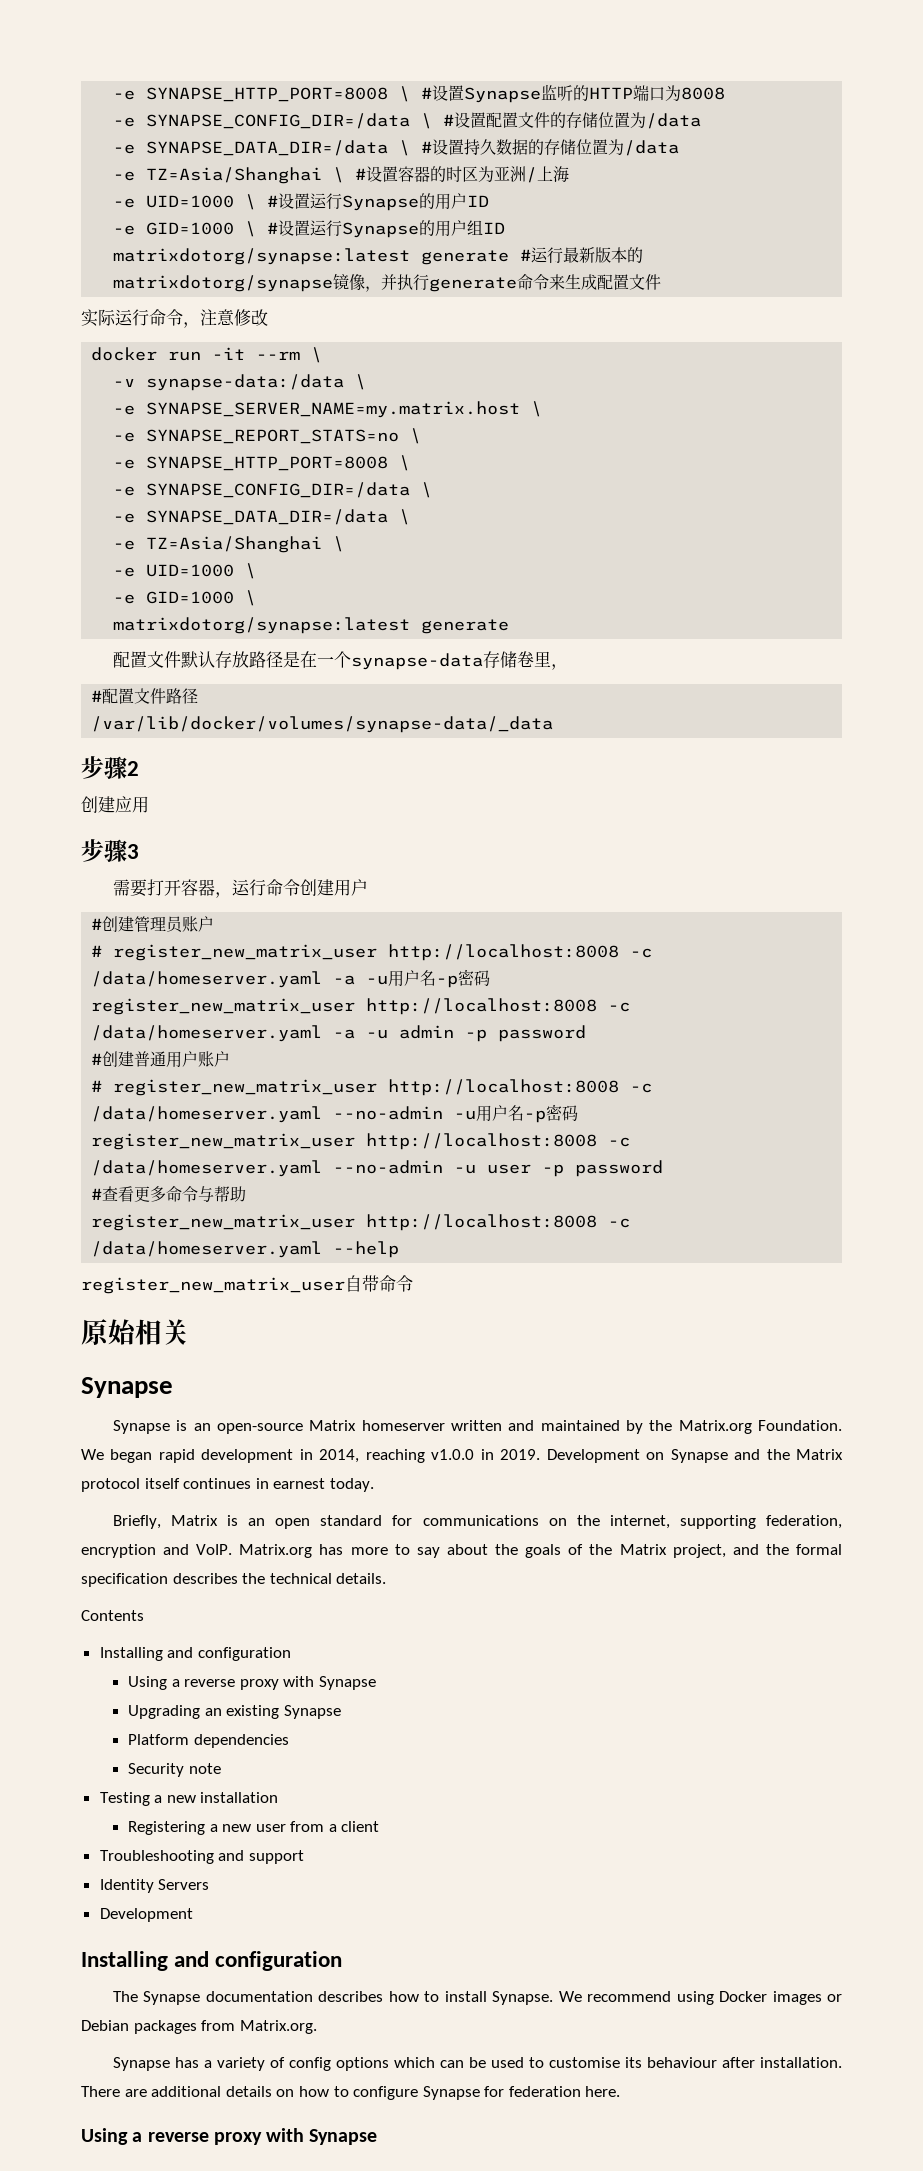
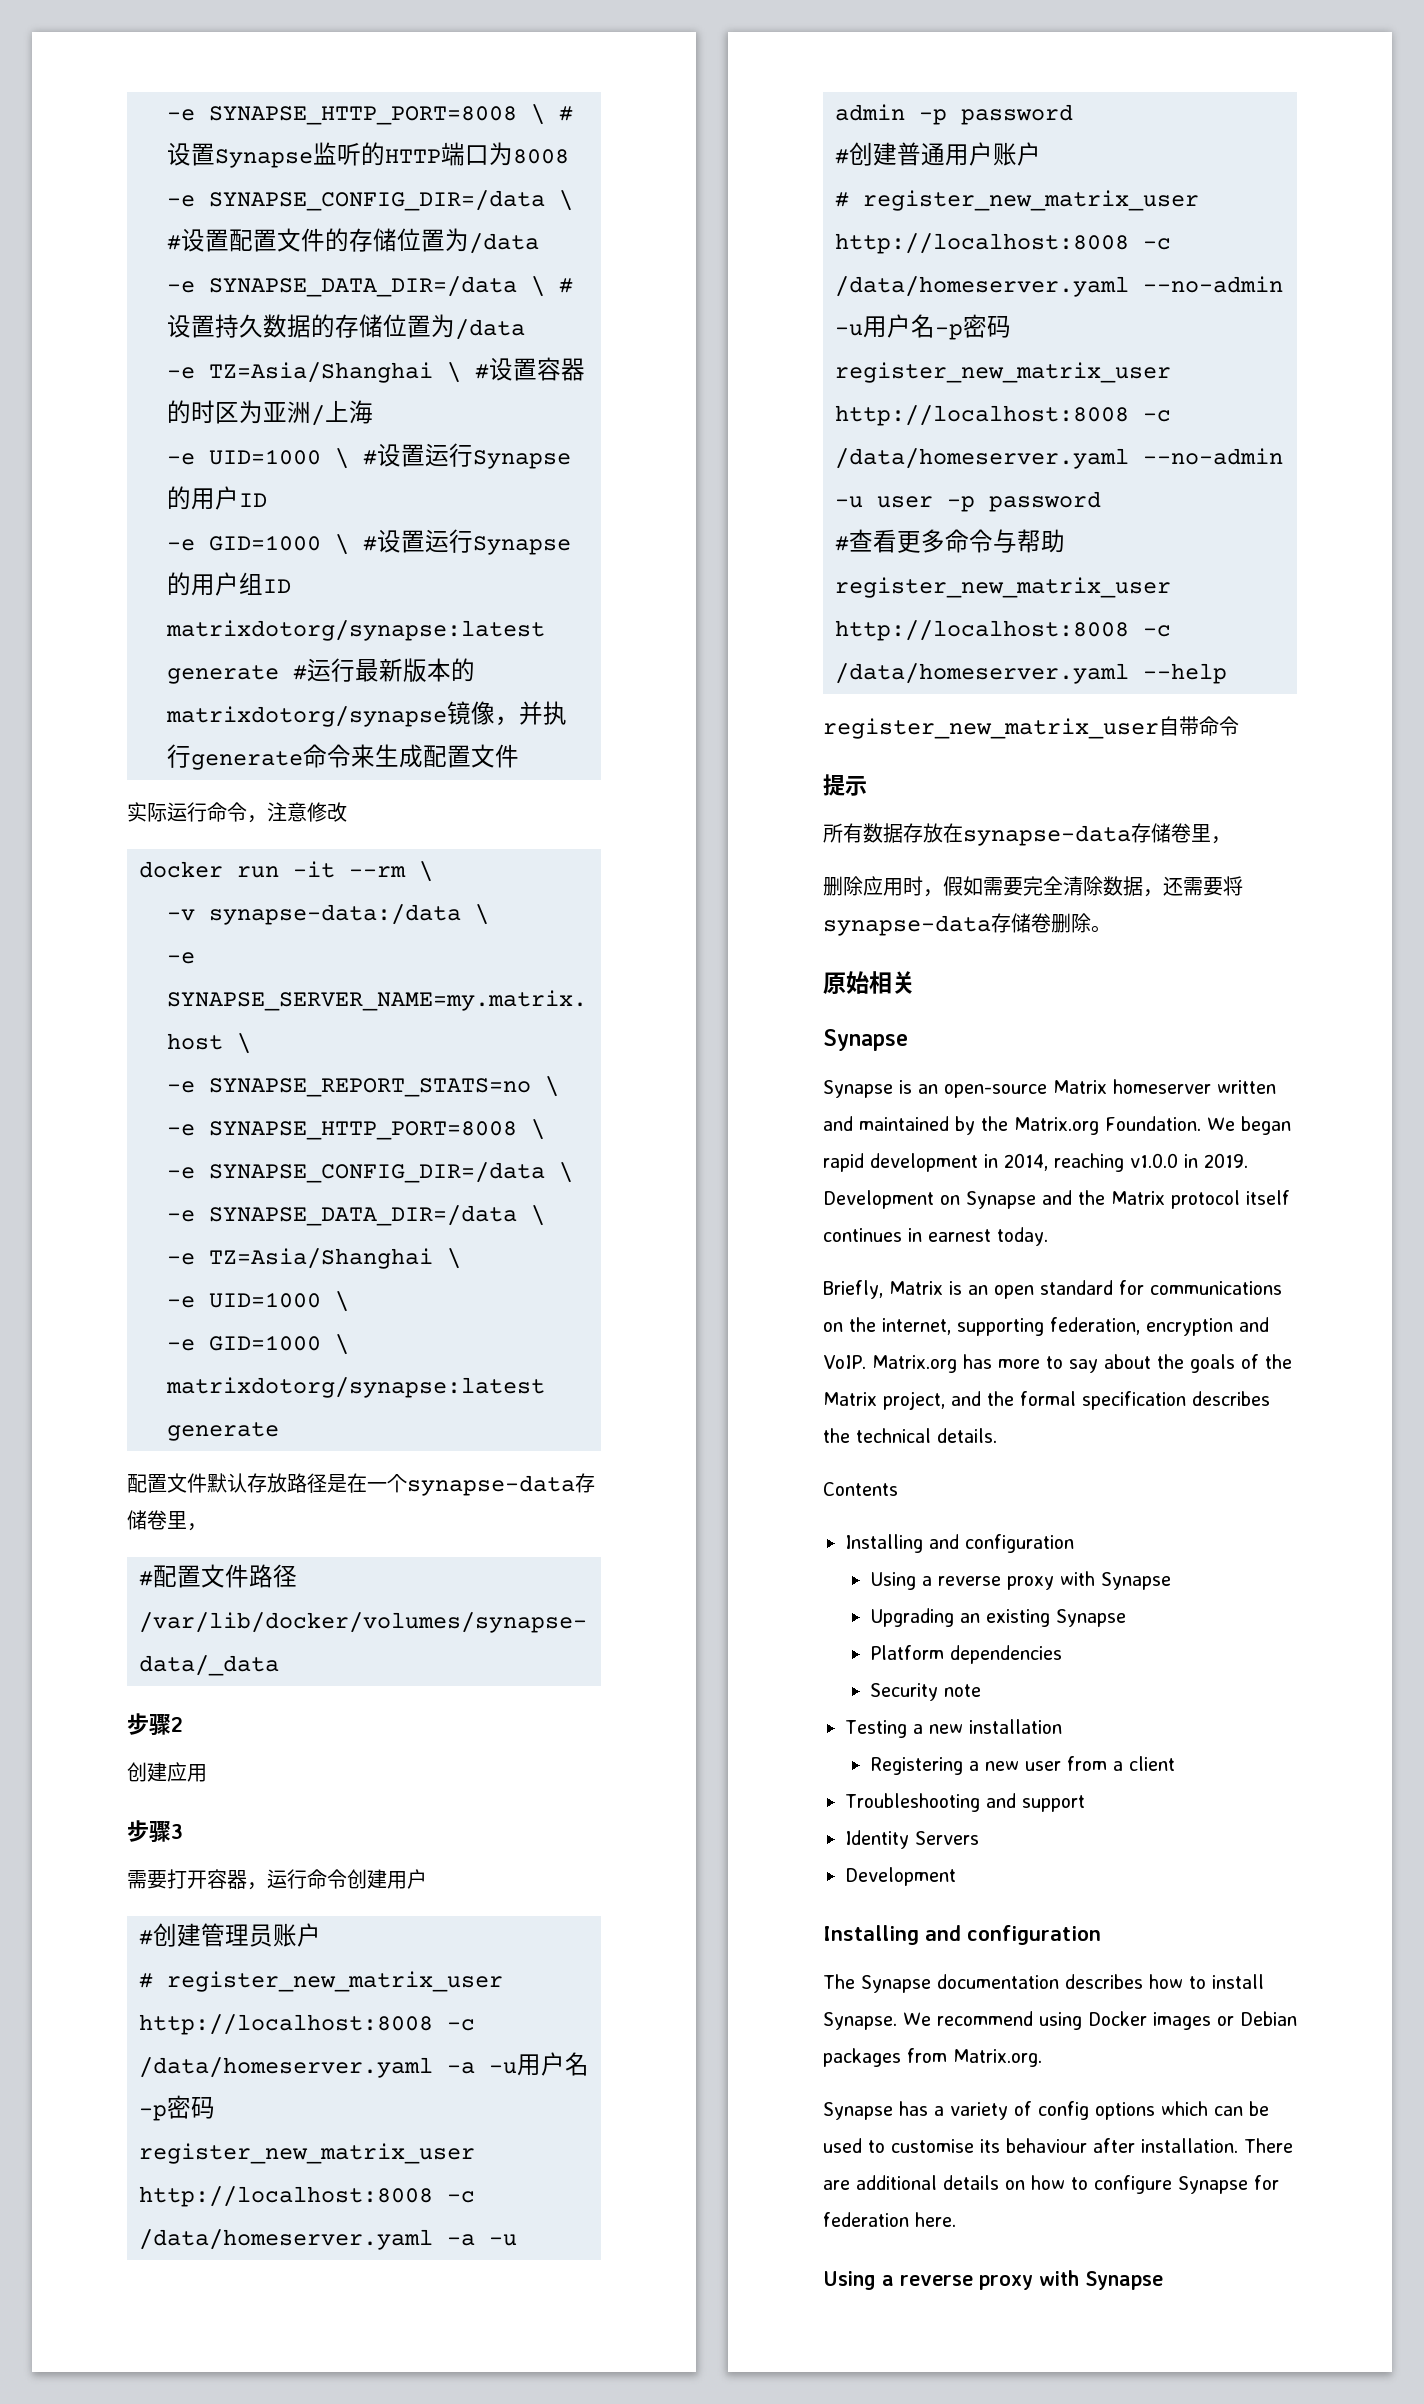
+ 提示
+ 所有数据存放在synapse-data存储卷里，
+ 删除应用时，假如需要完全清除数据，还需要将synapse-data存储卷删除。

